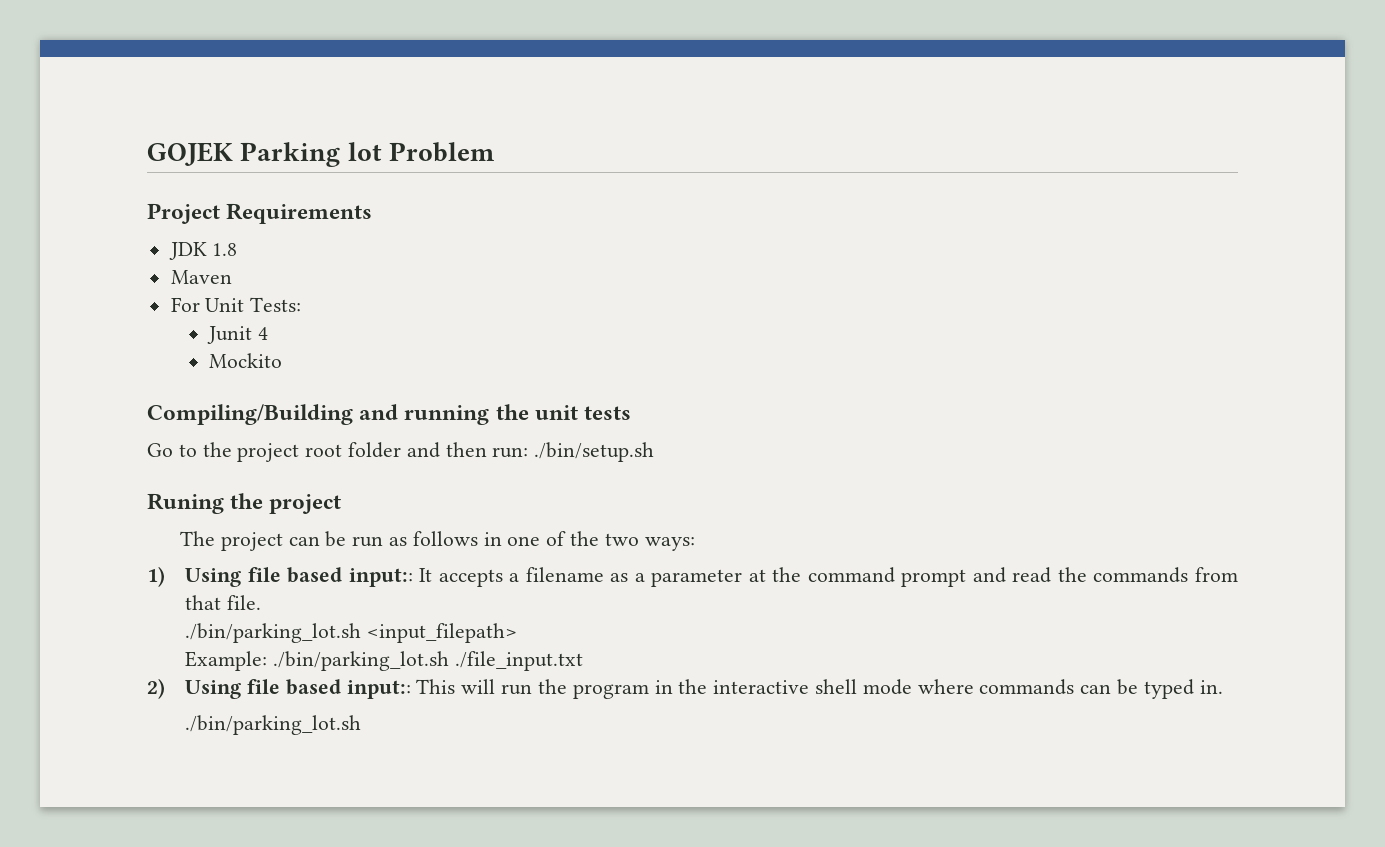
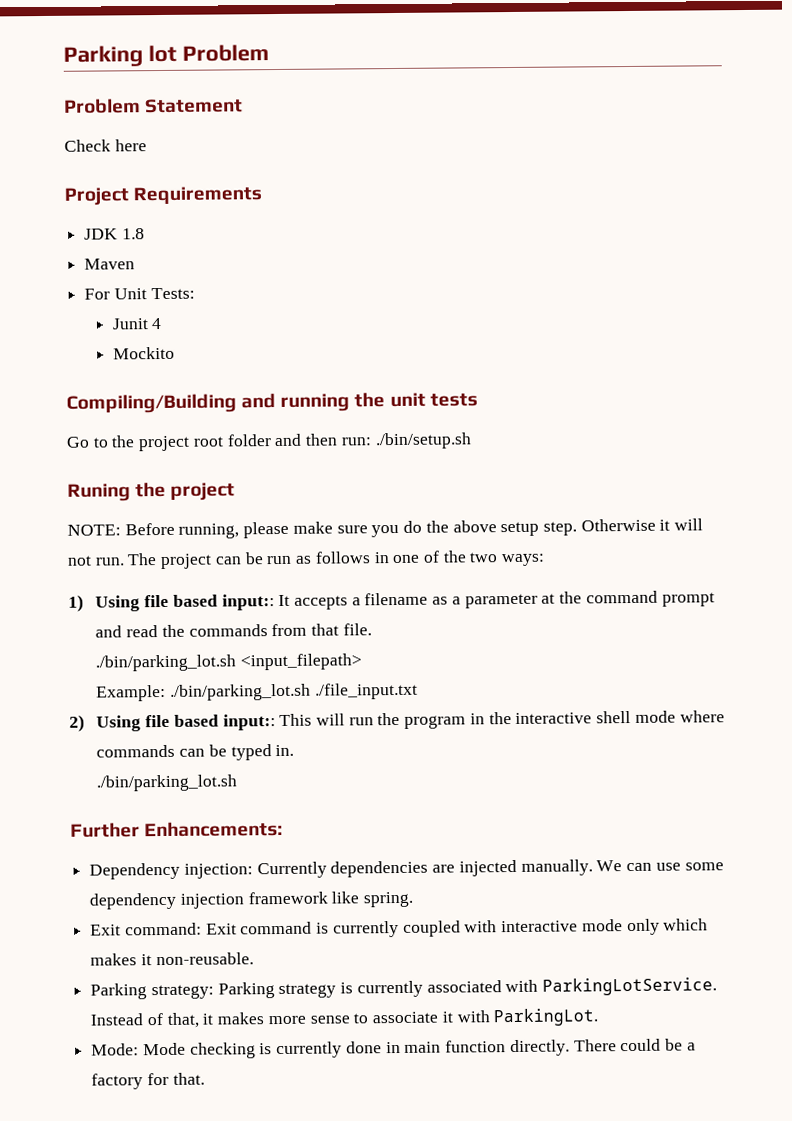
- GOJEK Parking lot Problem
+ Parking lot Problem
+ Problem Statement
+ Check here
+ NOTE: Before running, please make sure you do the above setup step. Otherwise it will not run.
+ Further Enhancements:
+ Dependency injection: Currently dependencies are injected manually. We can use some dependency injection framework like spring.
+ Exit command: Exit command is currently coupled with interactive mode only which makes it non-reusable.
+ Parking strategy: Parking strategy is currently associated with ParkingLotService. Instead of that, it makes more sense to associate it with ParkingLot.
+ Mode: Mode checking is currently done in main function directly. There could be a factory for that.

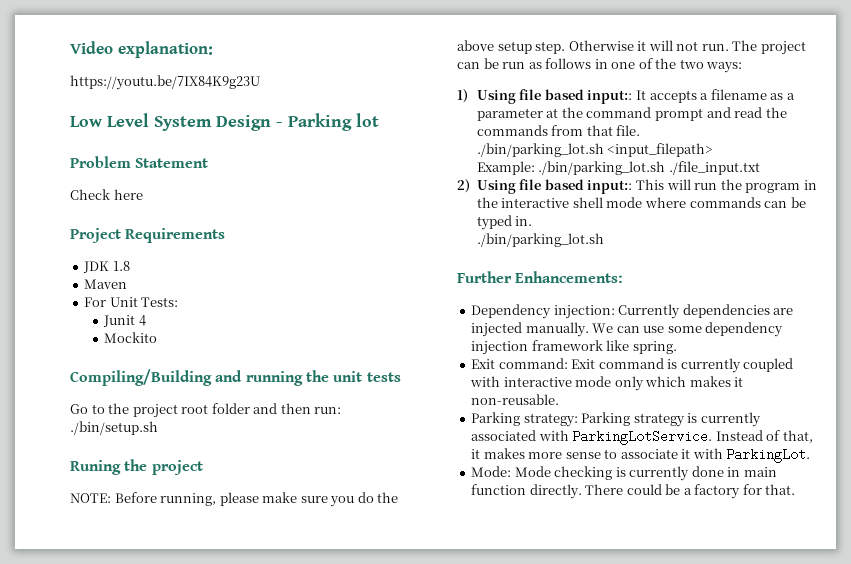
- Parking lot Problem
+ Video explanation:
+ https://youtu.be/7IX84K9g23U
+ Low Level System Design - Parking lot

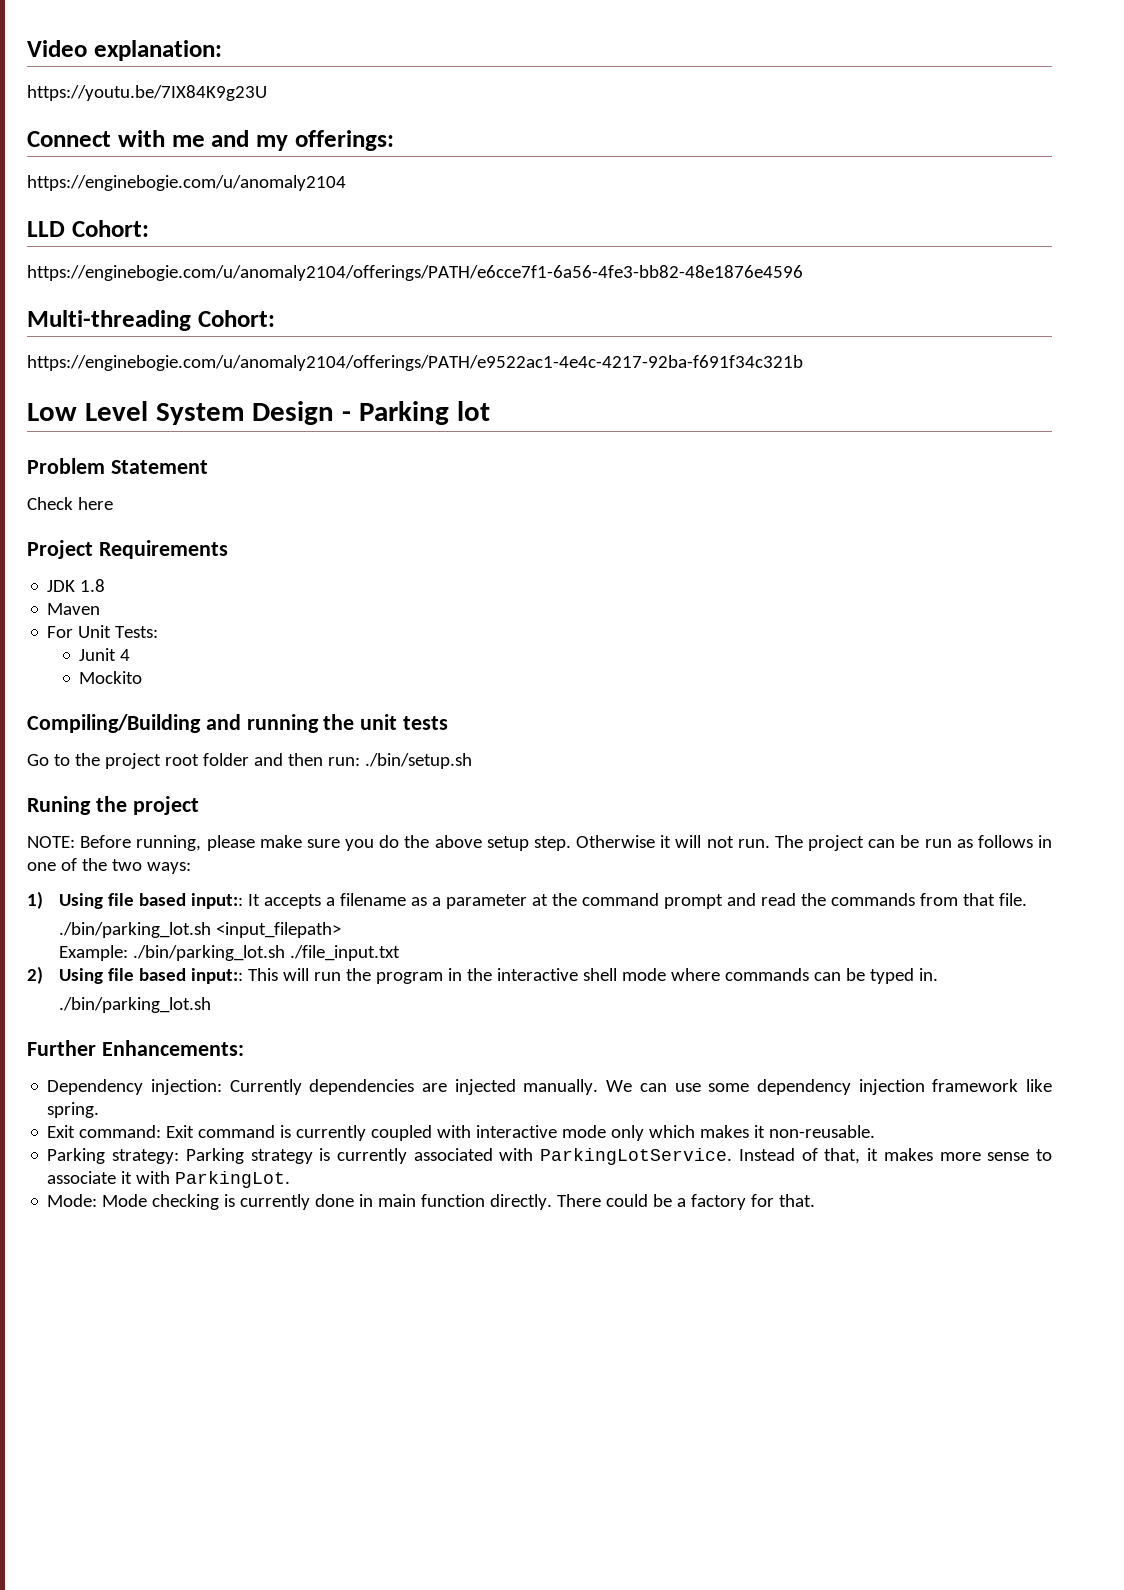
+ Connect with me and my offerings:
+ https://enginebogie.com/u/anomaly2104
+ LLD Cohort:
+ https://enginebogie.com/u/anomaly2104/offerings/PATH/e6cce7f1-6a56-4fe3-bb82-48e1876e4596
+ Multi-threading Cohort:
+ https://enginebogie.com/u/anomaly2104/offerings/PATH/e9522ac1-4e4c-4217-92ba-f691f34c321b

